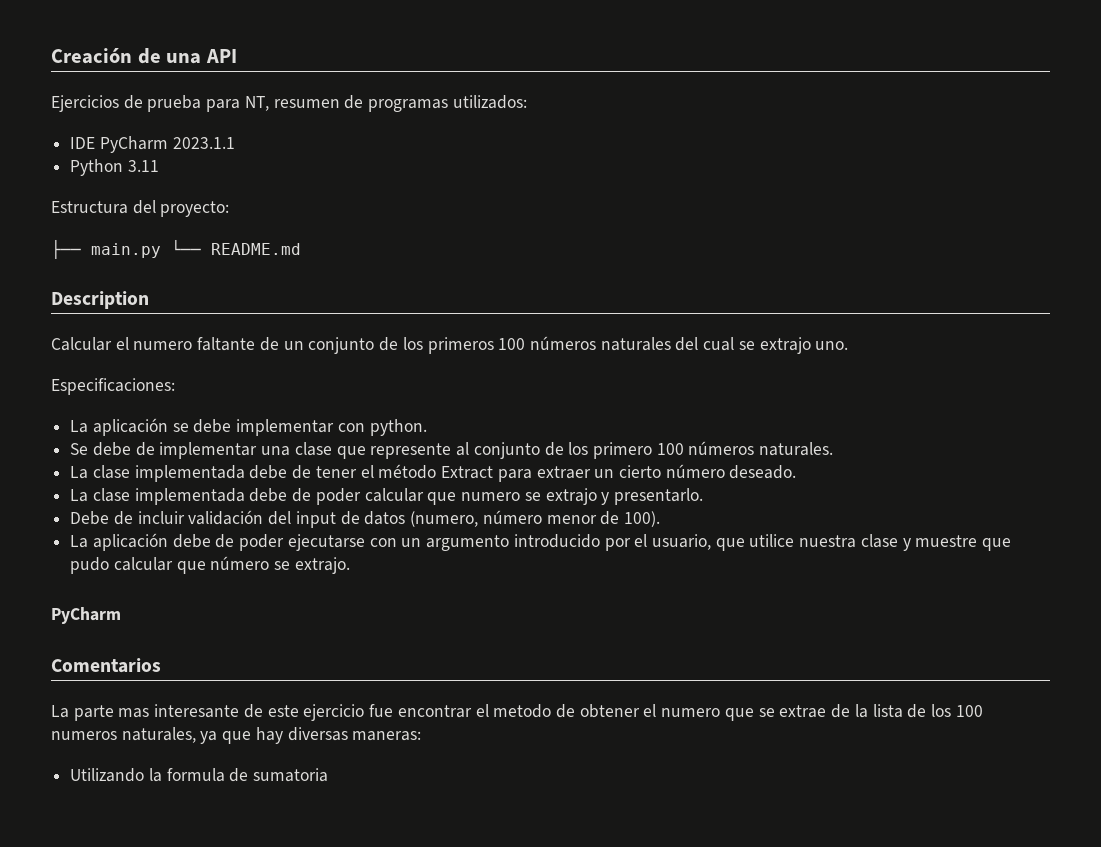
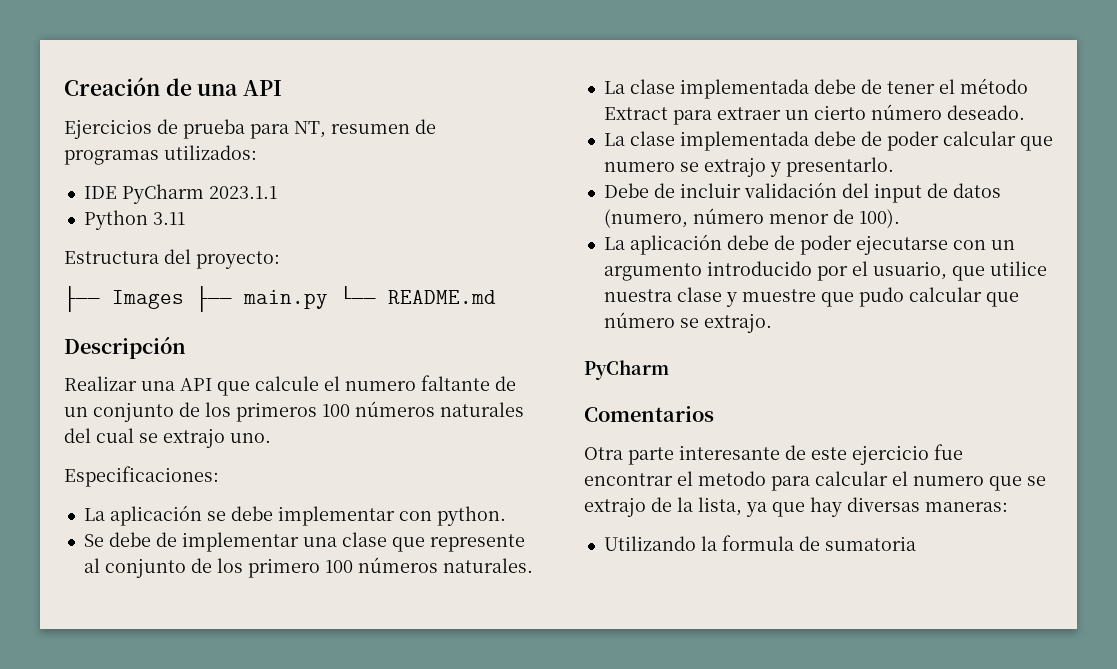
- ├── main.py └── README.md
+ ├── Images ├── main.py └── README.md
- Description
- Calcular el numero faltante de un conjunto de los primeros 100 números naturales del cual se extrajo uno.
+ Descripción
+ Realizar una API que calcule el numero faltante de un conjunto de los primeros 100 números naturales del cual se extrajo uno.
- La parte mas interesante de este ejercicio fue encontrar el metodo de obtener el numero que se extrae de la lista de los 100 numeros naturales, ya que hay diversas maneras:
+ Otra parte interesante de este ejercicio fue encontrar el metodo para calcular el numero que se extrajo de la lista, ya que hay diversas maneras:

